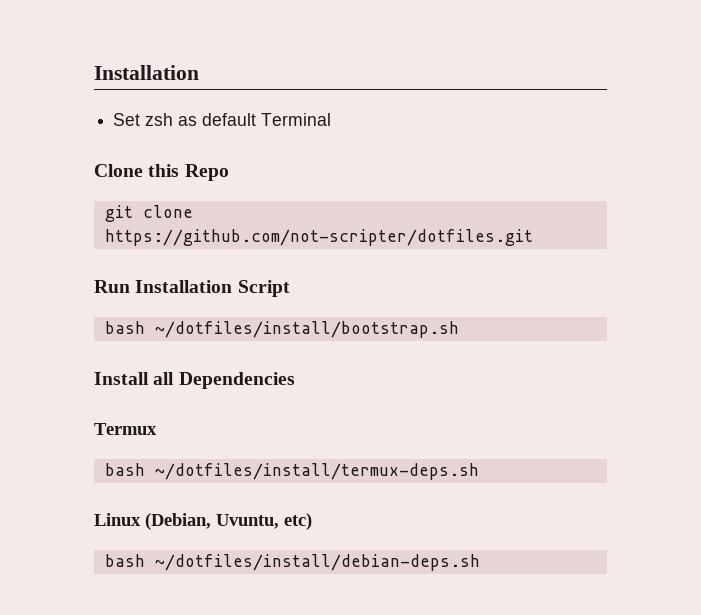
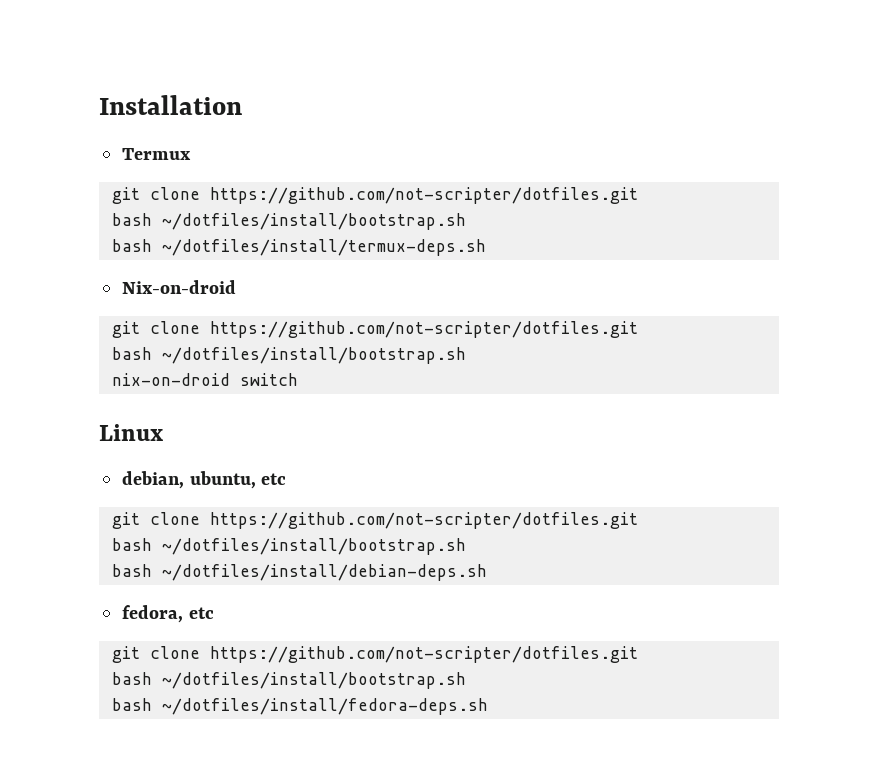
- Set zsh as default Terminal
- Clone this Repo
+ Termux
  git clone https://github.com/not-scripter/dotfiles.git
- Run Installation Script
  bash ~/dotfiles/install/bootstrap.sh
- Install all Dependencies
- Termux
  bash ~/dotfiles/install/termux-deps.sh
- Linux (Debian, Uvuntu, etc)
+ Nix-on-droid
+ git clone https://github.com/not-scripter/dotfiles.git
+ bash ~/dotfiles/install/bootstrap.sh
+ nix-on-droid switch
+ Linux
+ debian, ubuntu, etc
+ git clone https://github.com/not-scripter/dotfiles.git
+ bash ~/dotfiles/install/bootstrap.sh
  bash ~/dotfiles/install/debian-deps.sh
+ fedora, etc
+ git clone https://github.com/not-scripter/dotfiles.git
+ bash ~/dotfiles/install/bootstrap.sh
+ bash ~/dotfiles/install/fedora-deps.sh

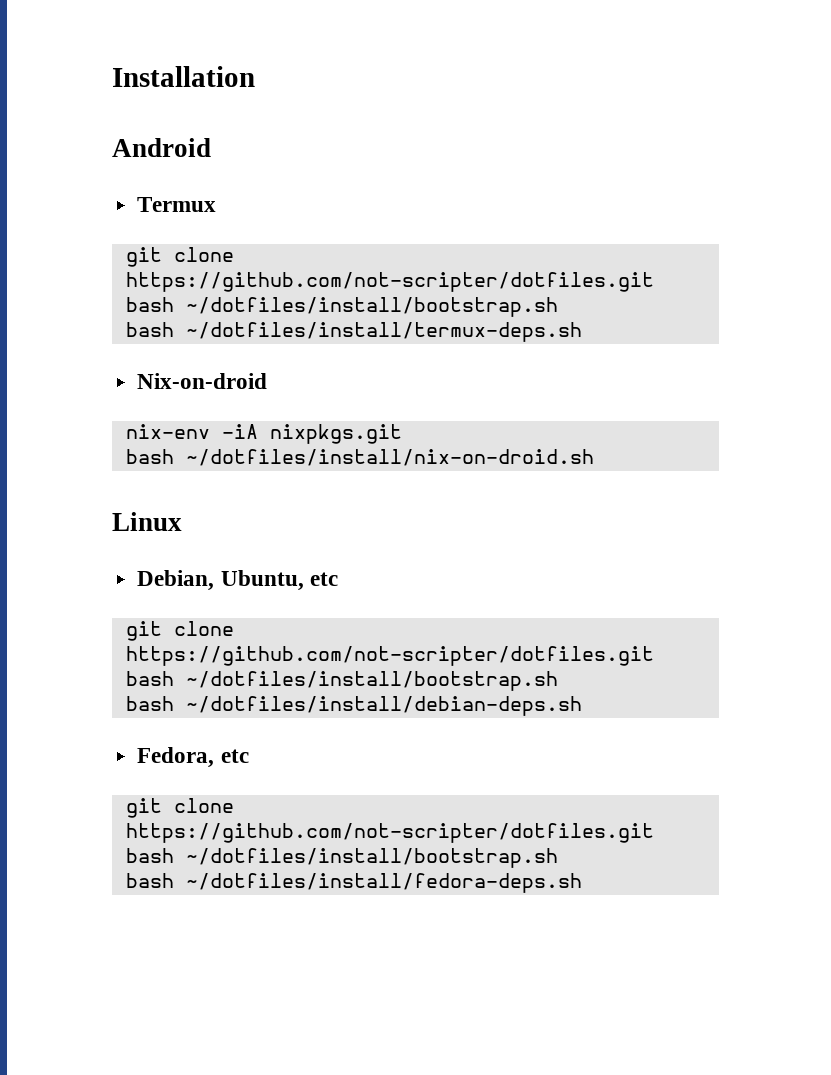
+ Android
  Nix-on-droid
- git clone https://github.com/not-scripter/dotfiles.git
- bash ~/dotfiles/install/bootstrap.sh
- nix-on-droid switch
+ nix-env -iA nixpkgs.git
+ bash ~/dotfiles/install/nix-on-droid.sh
- debian, ubuntu, etc
+ Debian, Ubuntu, etc
- fedora, etc
+ Fedora, etc

